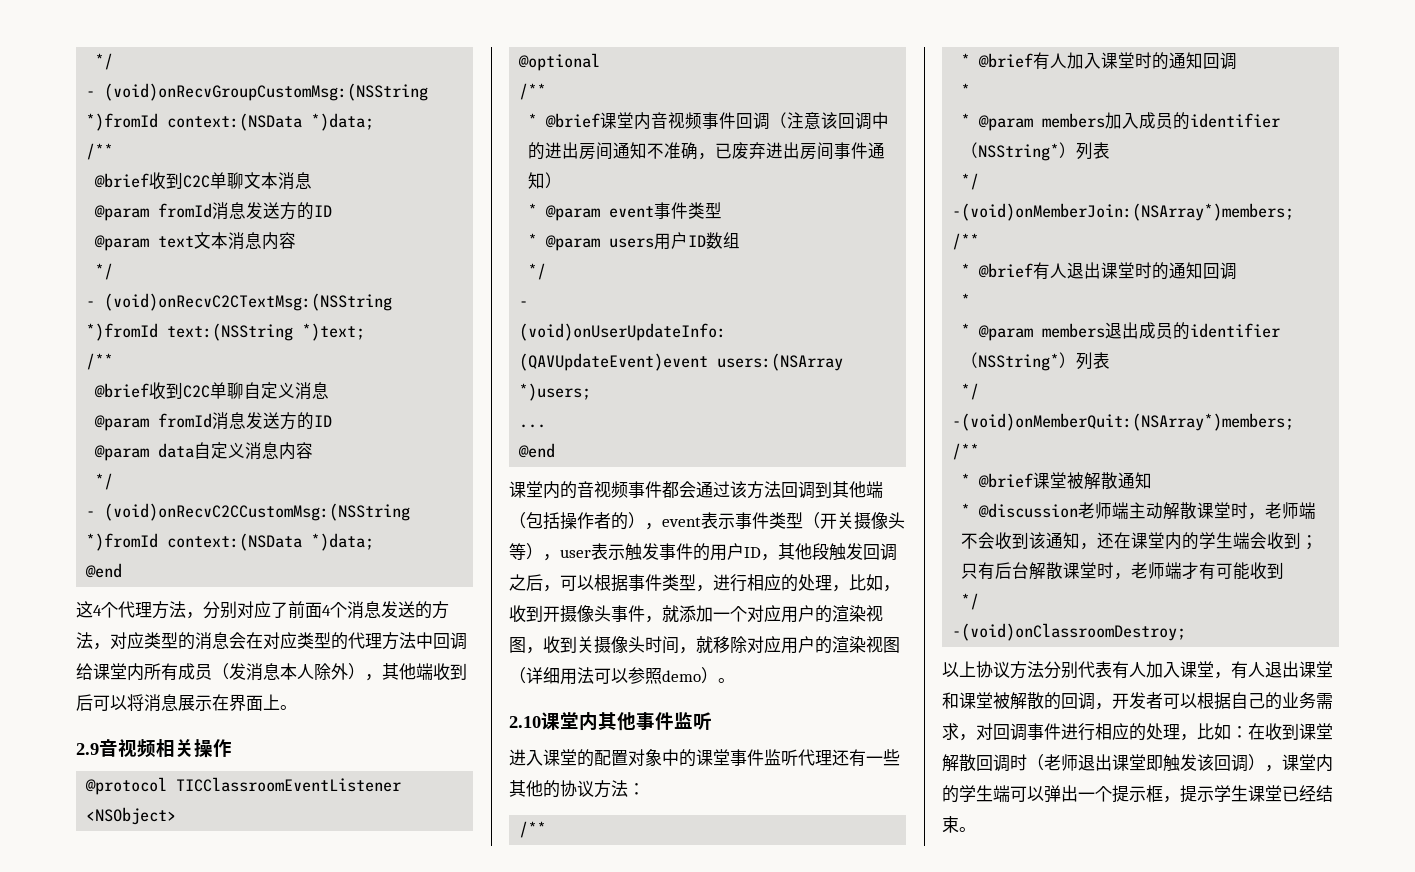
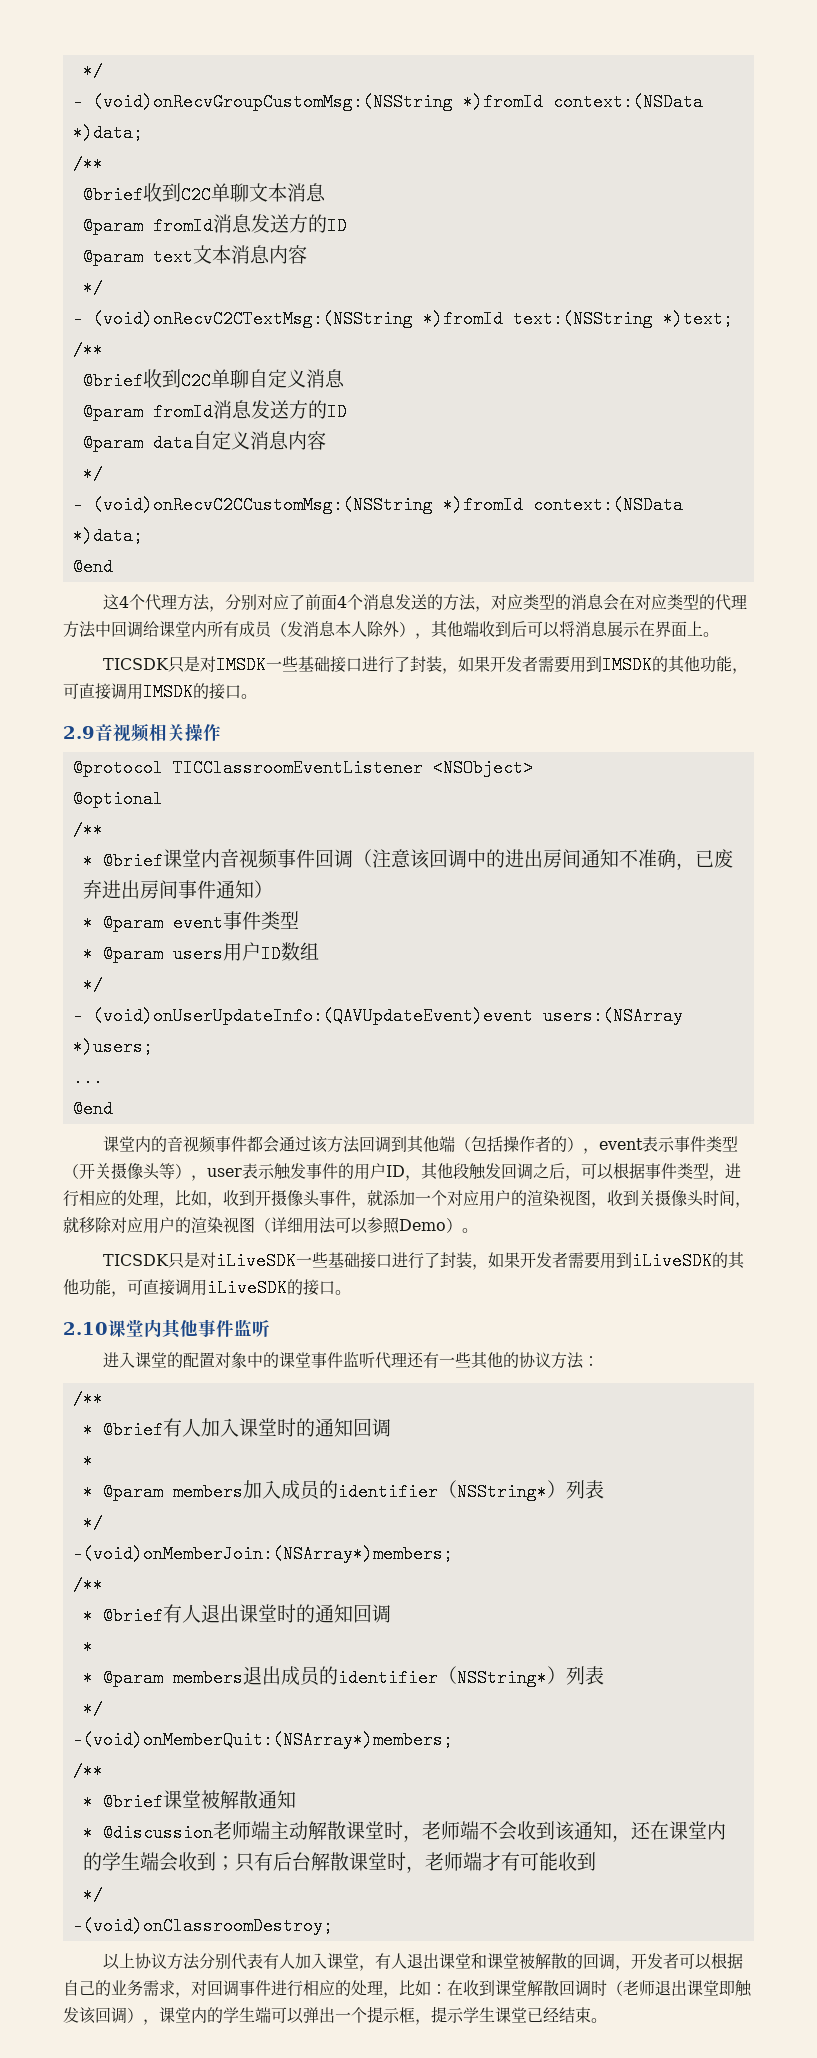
+ TICSDK只是对IMSDK一些基础接口进行了封装，如果开发者需要用到IMSDK的其他功能，可直接调用IMSDK的接口。
- 课堂内的音视频事件都会通过该方法回调到其他端（包括操作者的），event表示事件类型（开关摄像头等），user表示触发事件的用户ID，其他段触发回调之后，可以根据事件类型，进行相应的处理，比如，收到开摄像头事件，就添加一个对应用户的渲染视图，收到关摄像头时间，就移除对应用户的渲染视图（详细用法可以参照demo）。
+ 课堂内的音视频事件都会通过该方法回调到其他端（包括操作者的），event表示事件类型（开关摄像头等），user表示触发事件的用户ID，其他段触发回调之后，可以根据事件类型，进行相应的处理，比如，收到开摄像头事件，就添加一个对应用户的渲染视图，收到关摄像头时间，就移除对应用户的渲染视图（详细用法可以参照Demo）。
+ TICSDK只是对iLiveSDK一些基础接口进行了封装，如果开发者需要用到iLiveSDK的其他功能，可直接调用iLiveSDK的接口。

